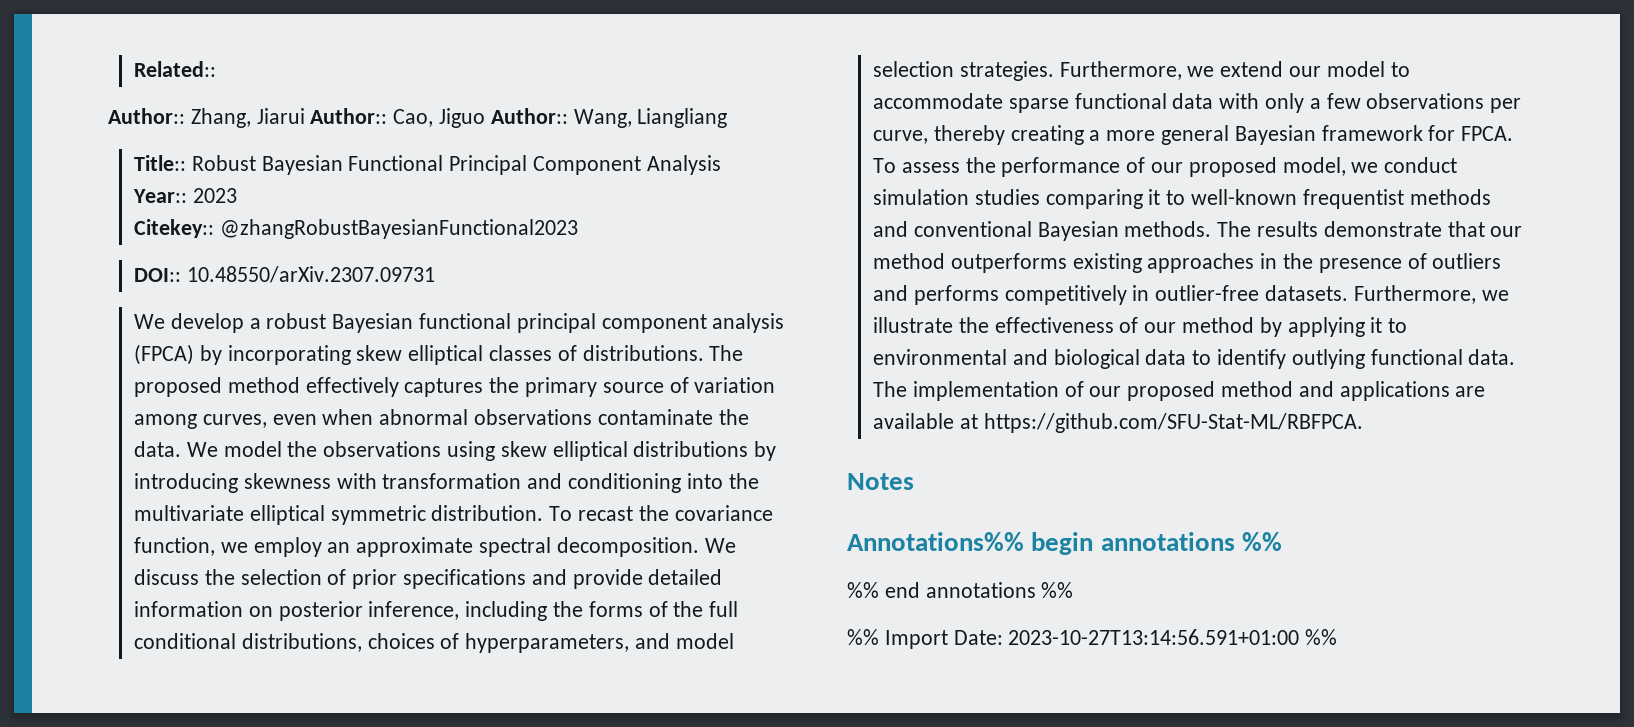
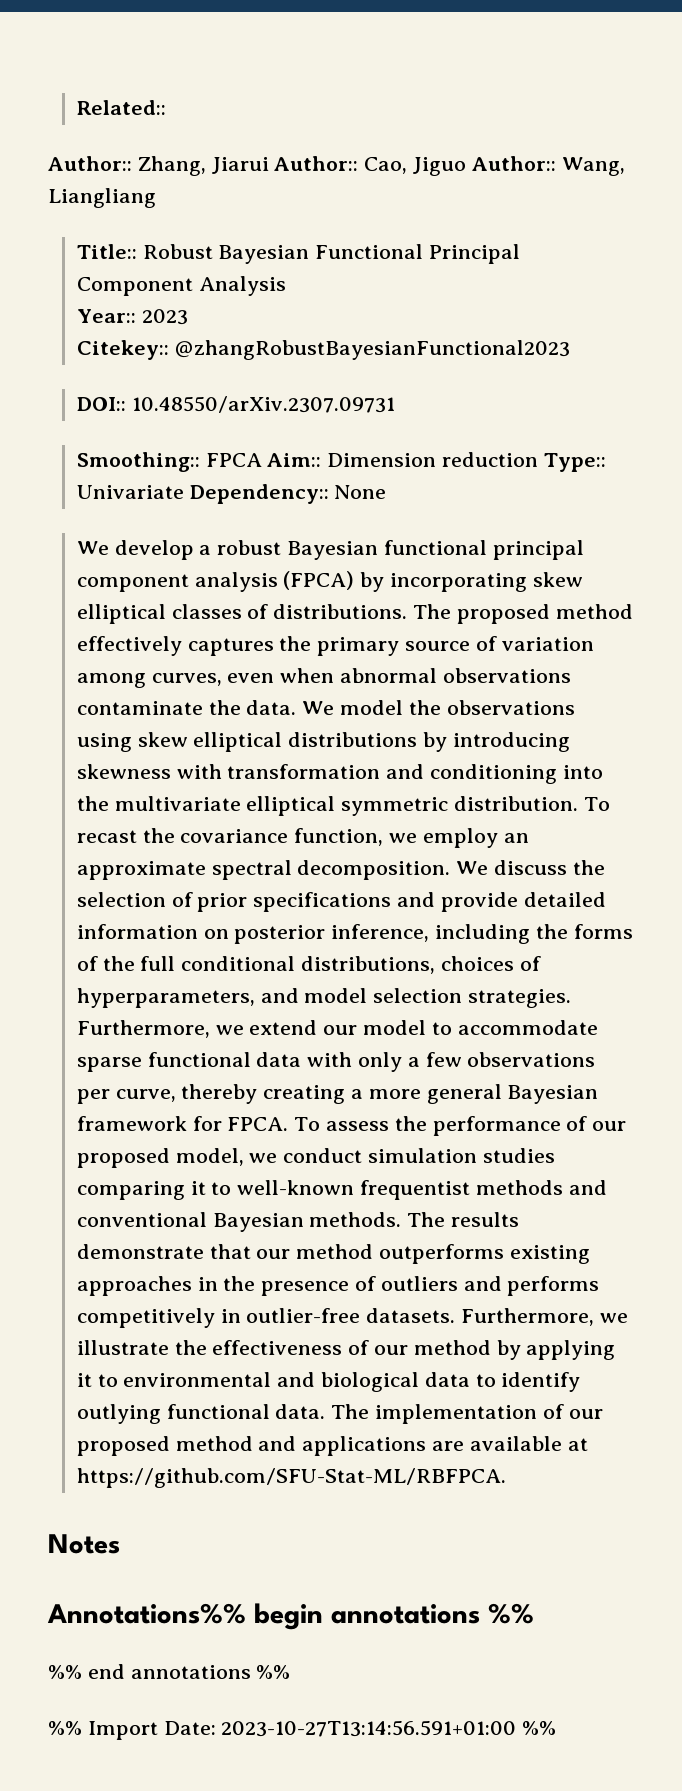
+ Smoothing:: FPCA Aim:: Dimension reduction Type:: Univariate Dependency:: None

